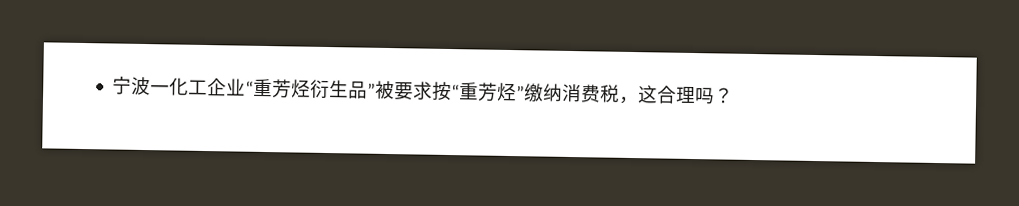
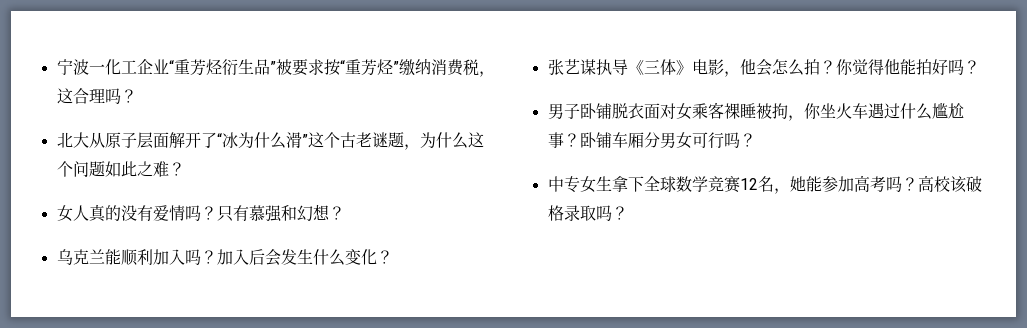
+ 北大从原子层面解开了“冰为什么滑”这个古老谜题，为什么这个问题如此之难？
+ 女人真的没有爱情吗？只有慕强和幻想？
+ 乌克兰能顺利加入吗？加入后会发生什么变化？
+ 张艺谋执导《三体》电影，他会怎么拍？你觉得他能拍好吗？
+ 男子卧铺脱衣面对女乘客裸睡被拘，你坐火车遇过什么尴尬事？卧铺车厢分男女可行吗？
+ 中专女生拿下全球数学竞赛12名，她能参加高考吗？高校该破格录取吗？

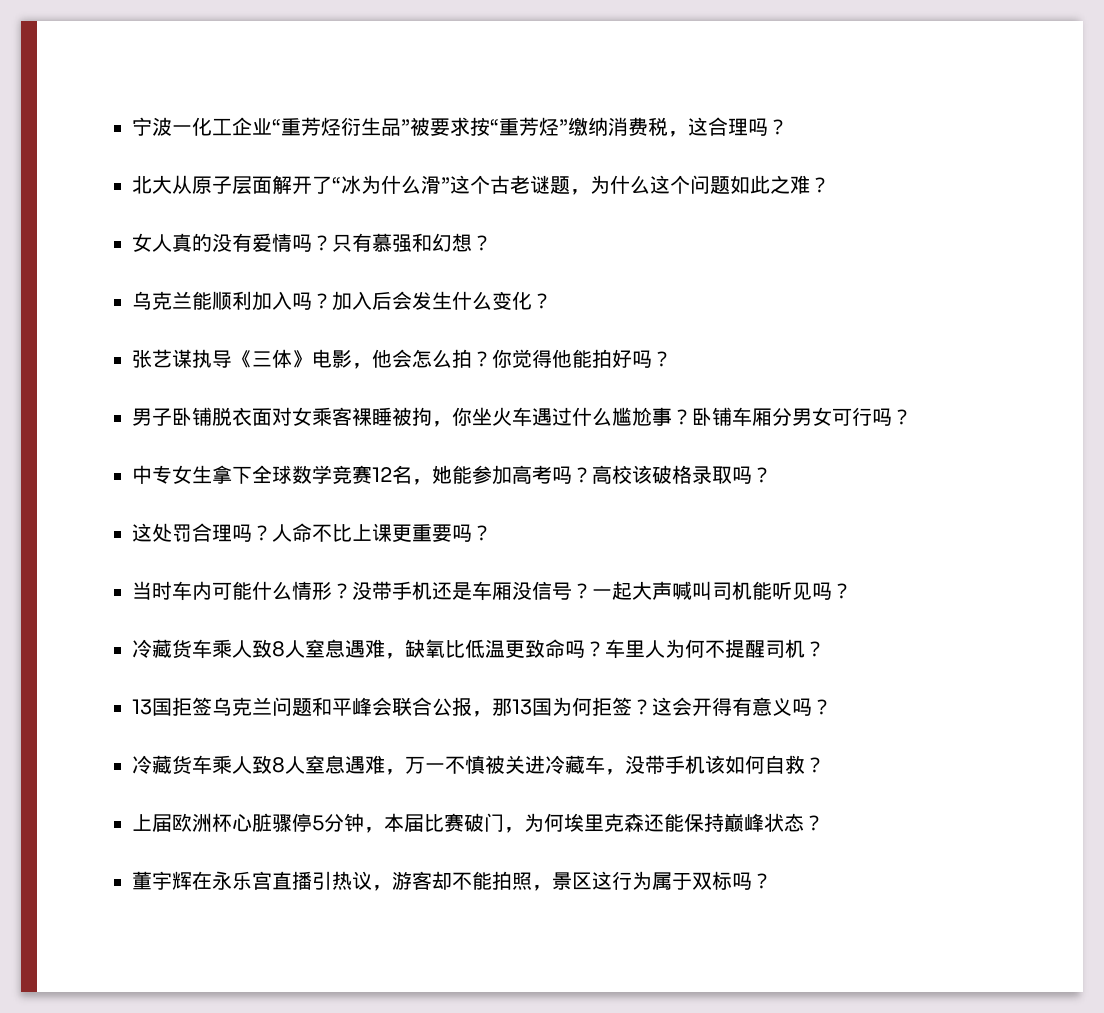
+ 这处罚合理吗？人命不比上课更重要吗？
+ 当时车内可能什么情形？没带手机还是车厢没信号？一起大声喊叫司机能听见吗？
+ 冷藏货车乘人致8人窒息遇难，缺氧比低温更致命吗？车里人为何不提醒司机？
+ 13国拒签乌克兰问题和平峰会联合公报，那13国为何拒签？这会开得有意义吗？
+ 冷藏货车乘人致8人窒息遇难，万一不慎被关进冷藏车，没带手机该如何自救？
+ 上届欧洲杯心脏骤停5分钟，本届比赛破门，为何埃里克森还能保持巅峰状态？
+ 董宇辉在永乐宫直播引热议，游客却不能拍照，景区这行为属于双标吗？

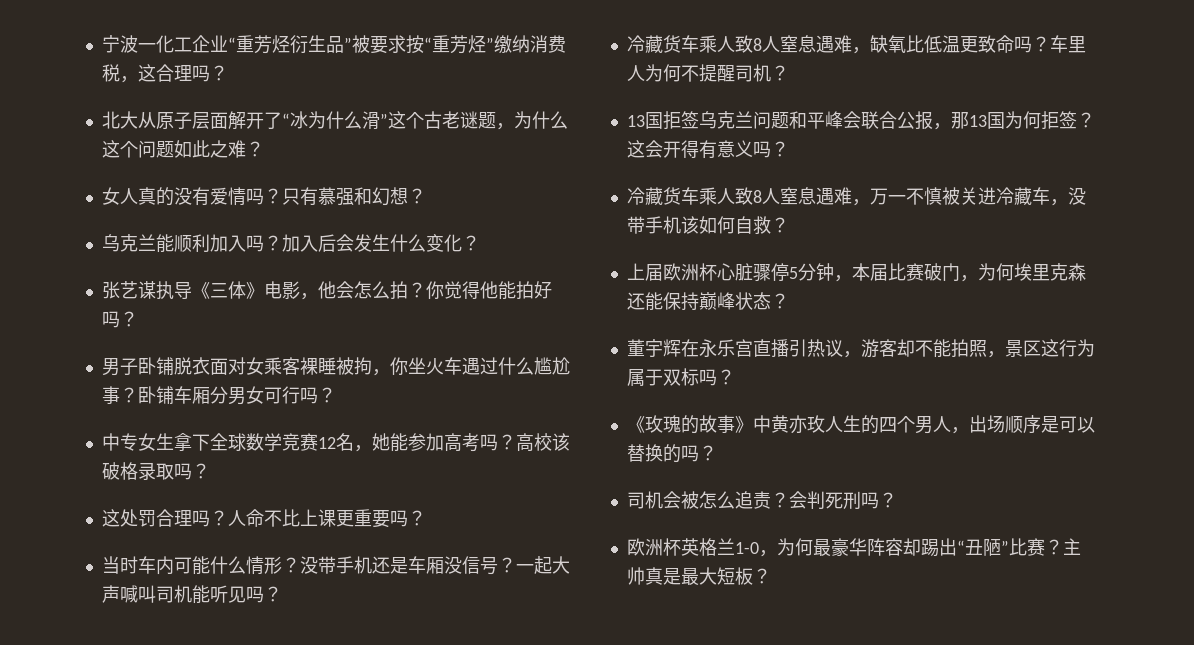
+ 《玫瑰的故事》中黄亦玫人生的四个男人，出场顺序是可以替换的吗？
+ 司机会被怎么追责？会判死刑吗？
+ 欧洲杯英格兰1-0，为何最豪华阵容却踢出“丑陋”比赛？主帅真是最大短板？

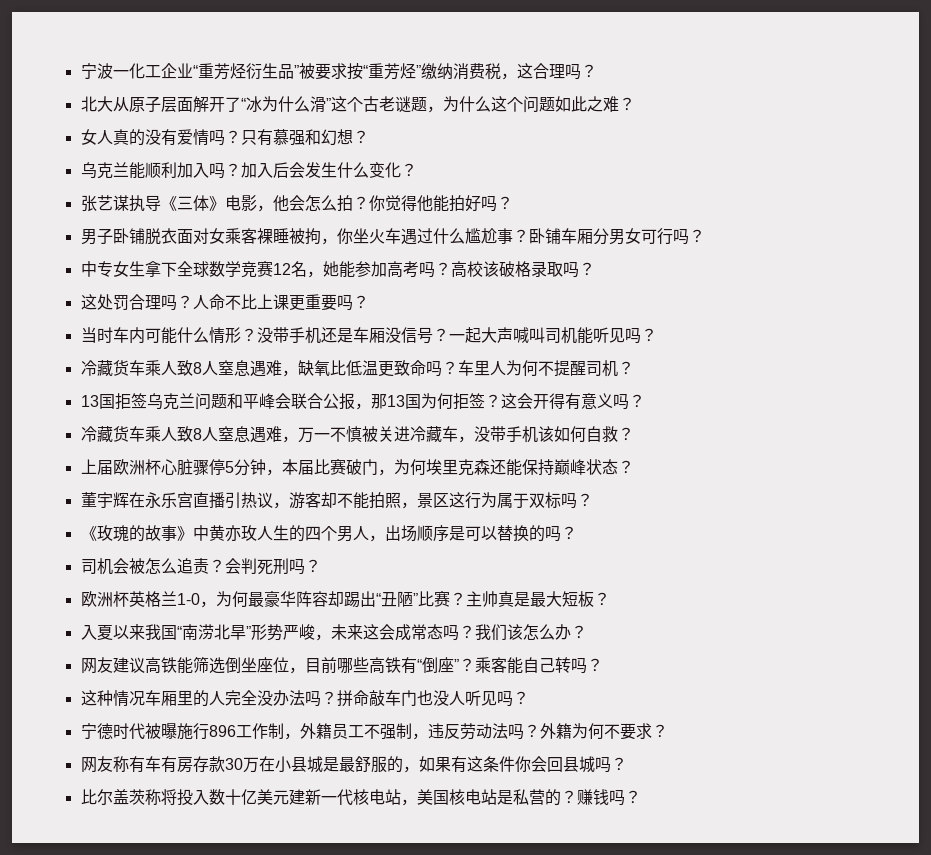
+ 入夏以来我国“南涝北旱”形势严峻，未来这会成常态吗？我们该怎么办？
+ 网友建议高铁能筛选倒坐座位，目前哪些高铁有“倒座”？乘客能自己转吗？
+ 这种情况车厢里的人完全没办法吗？拼命敲车门也没人听见吗？
+ 宁德时代被曝施行896工作制，外籍员工不强制，违反劳动法吗？外籍为何不要求？
+ 网友称有车有房存款30万在小县城是最舒服的，如果有这条件你会回县城吗？
+ 比尔盖茨称将投入数十亿美元建新一代核电站，美国核电站是私营的？赚钱吗？

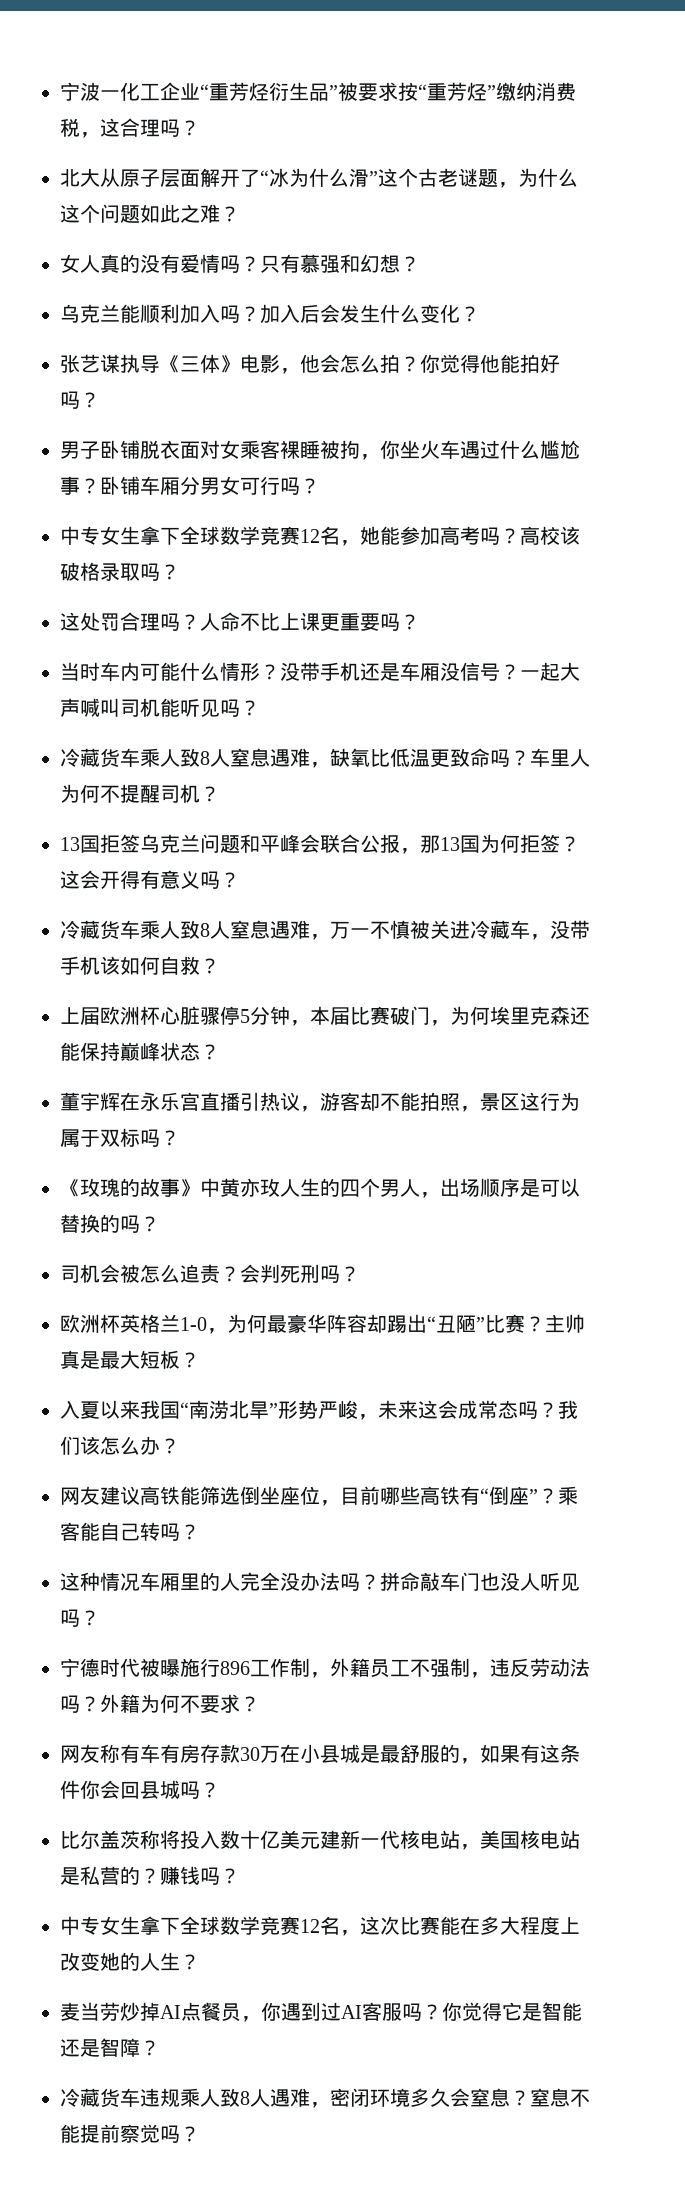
+ 中专女生拿下全球数学竞赛12名，这次比赛能在多大程度上改变她的人生？
+ 麦当劳炒掉AI点餐员，你遇到过AI客服吗？你觉得它是智能还是智障？
+ 冷藏货车违规乘人致8人遇难，密闭环境多久会窒息？窒息不能提前察觉吗？

